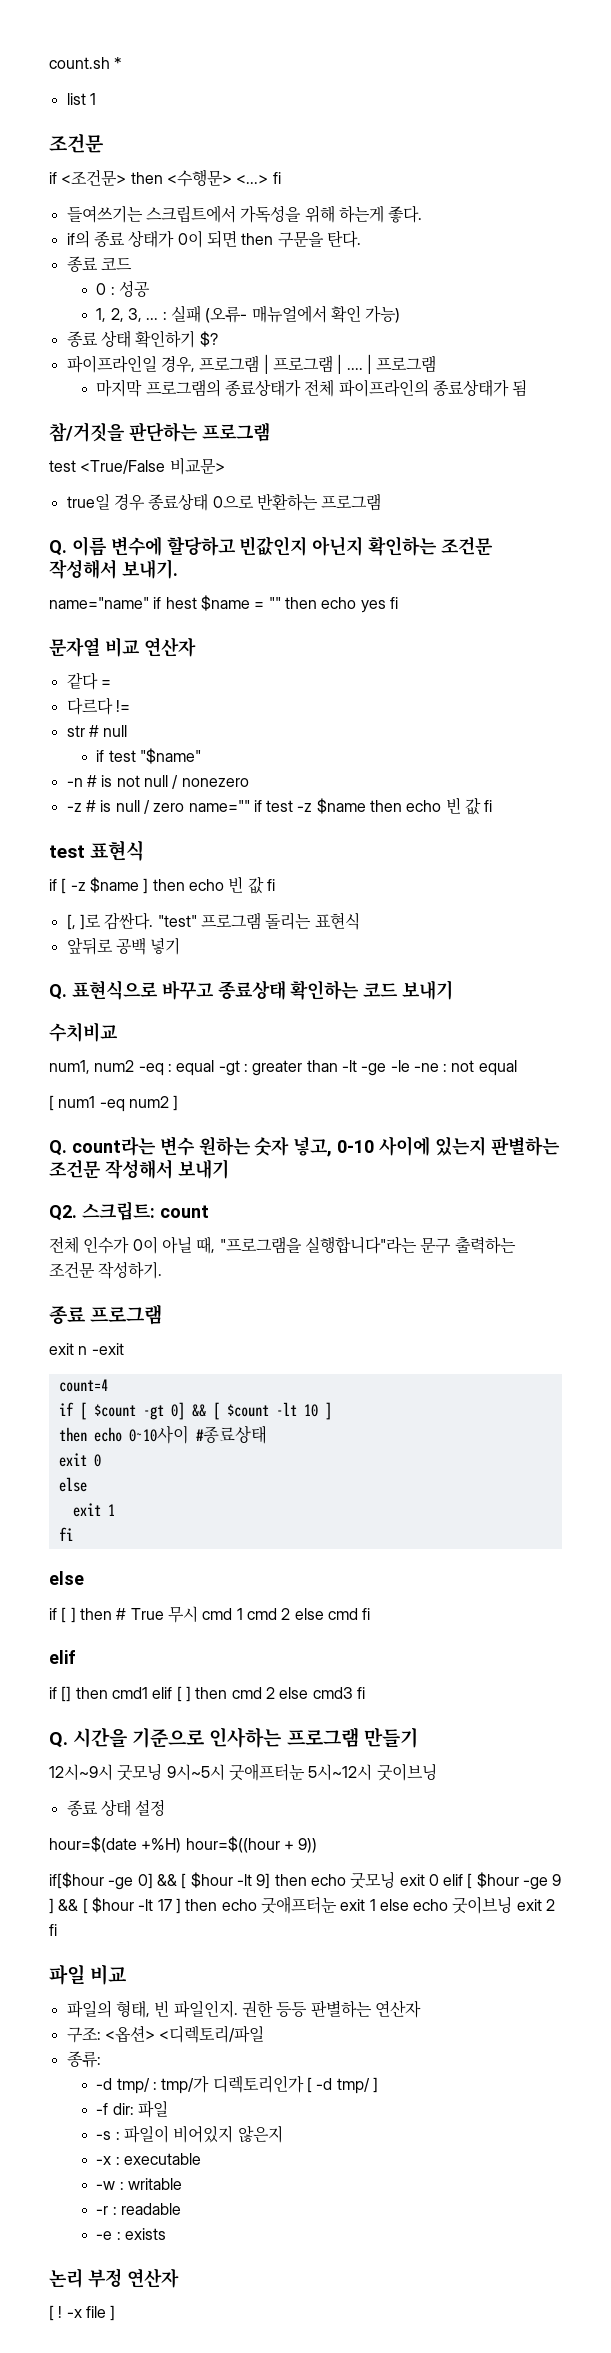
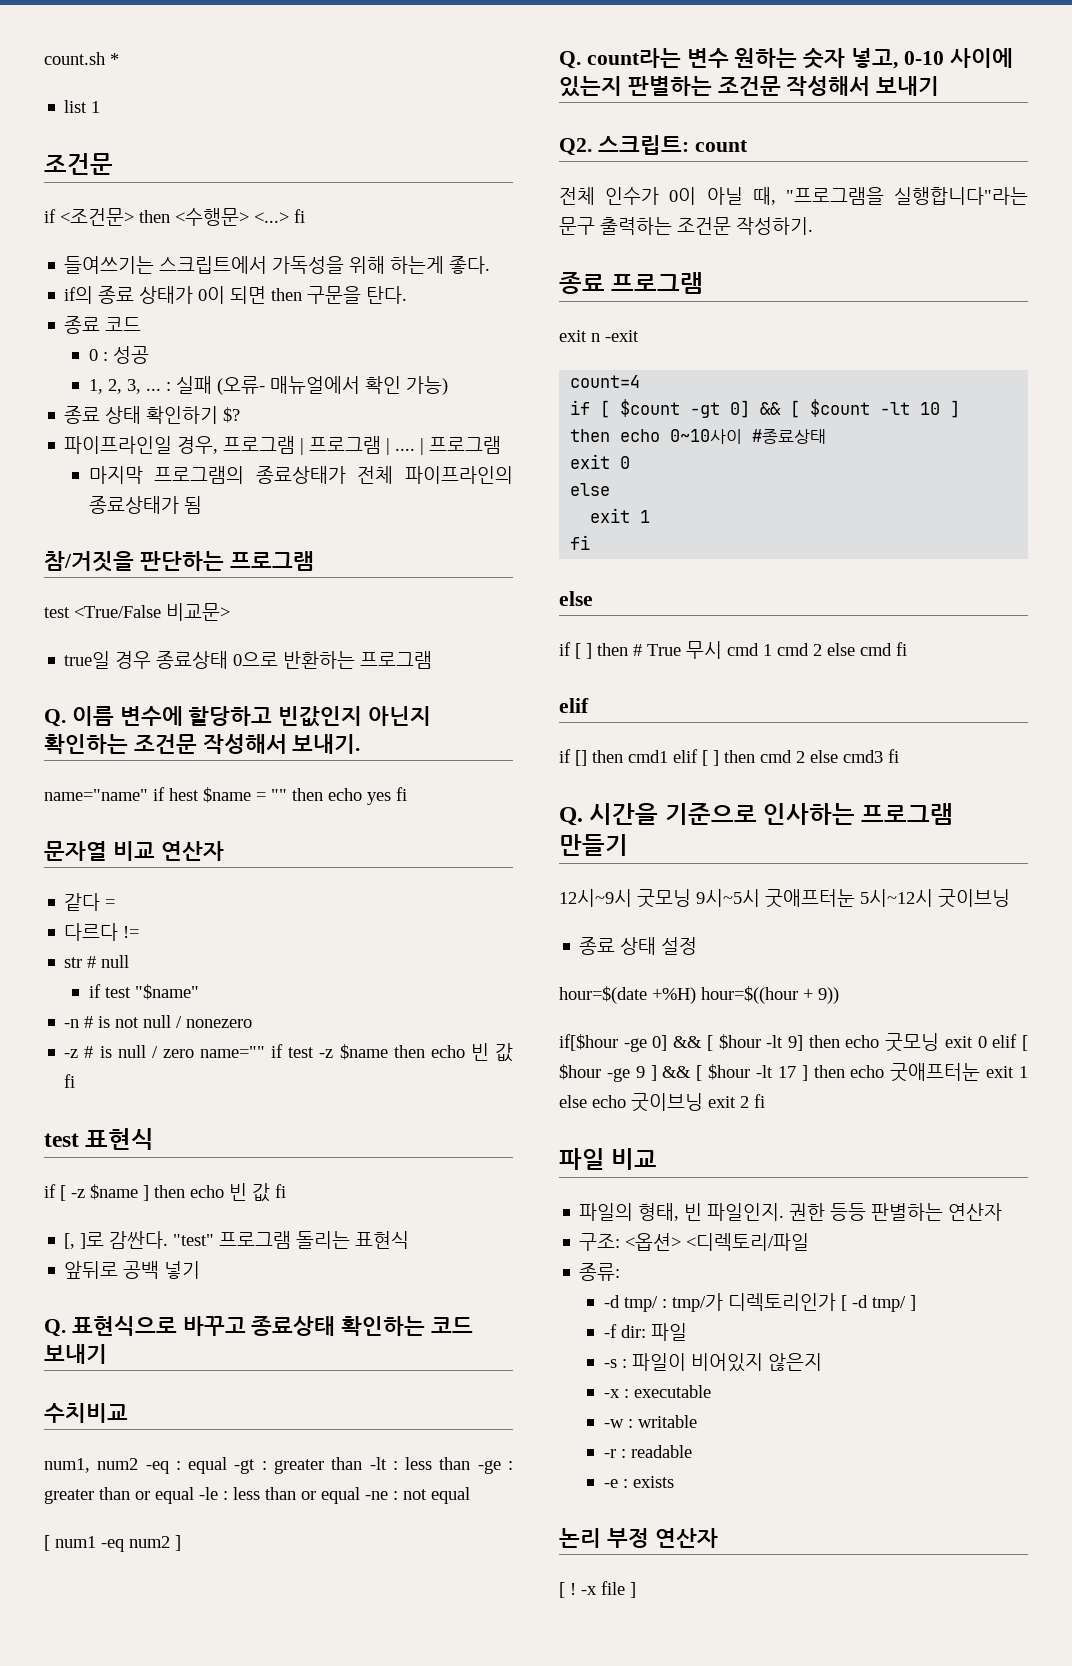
- num1, num2 -eq : equal -gt : greater than -lt -ge -le -ne : not equal
+ num1, num2 -eq : equal -gt : greater than -lt : less than -ge : greater than or equal -le : less than or equal -ne : not equal

